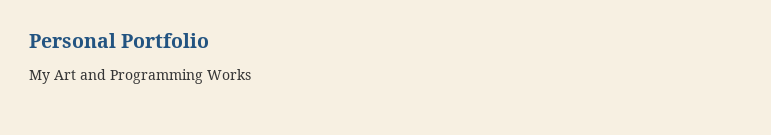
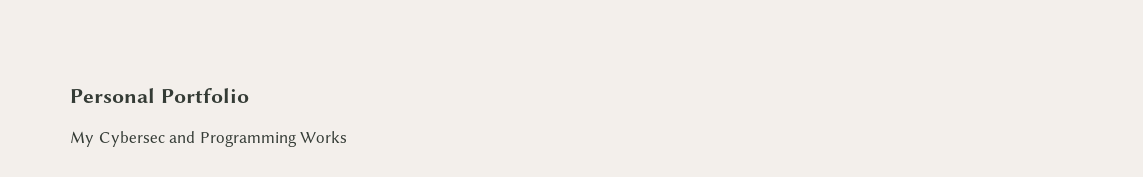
- My Art and Programming Works
+ My Cybersec and Programming Works

